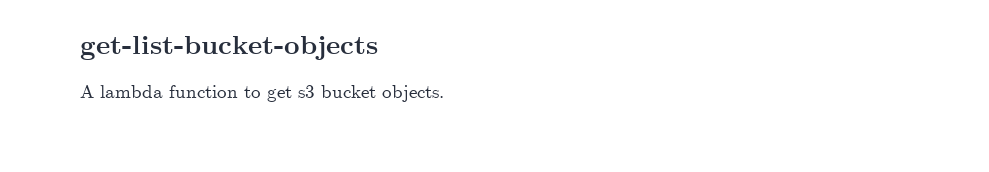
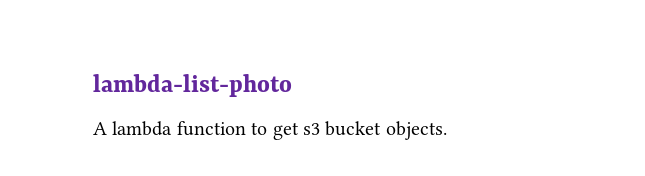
- get-list-bucket-objects
+ lambda-list-photo

